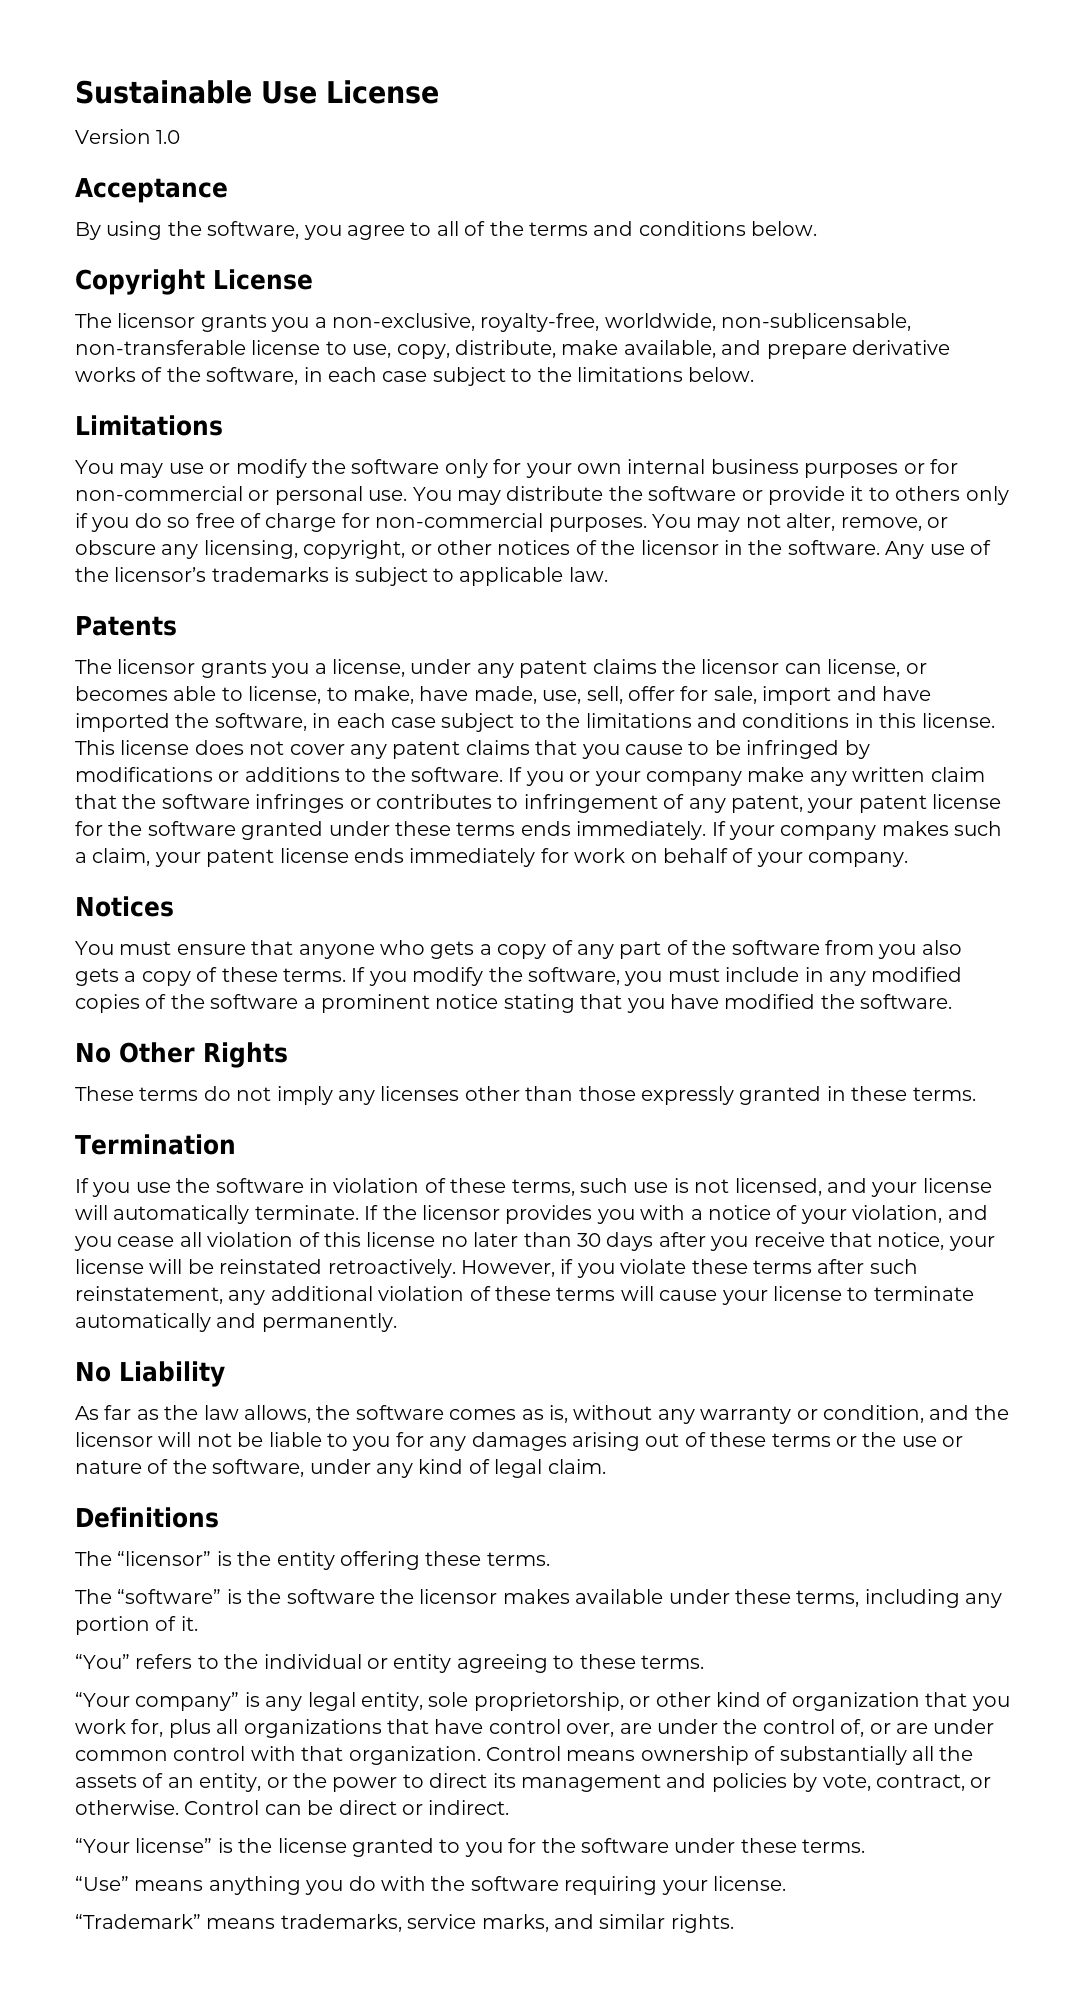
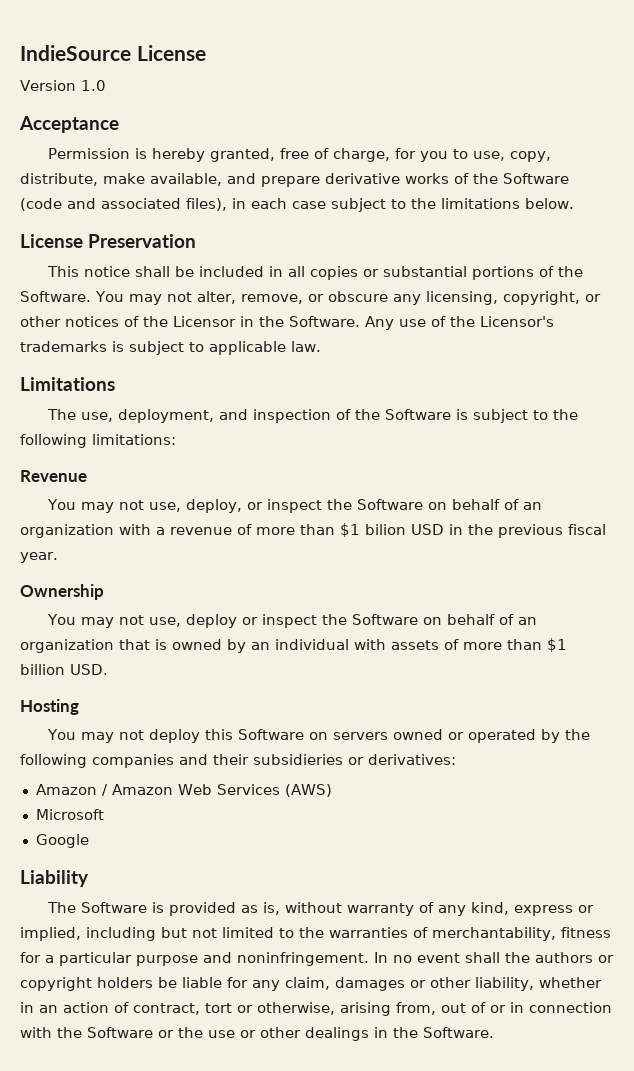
- Sustainable Use License
+ IndieSource License
- By using the software, you agree to all of the terms and conditions below.
- Copyright License
- The licensor grants you a non-exclusive, royalty-free, worldwide, non-sublicensable, non-transferable license to use, copy, distribute, make available, and prepare derivative works of the software, in each case subject to the limitations below.
+ Permission is hereby granted, free of charge, for you to use, copy, distribute, make available, and prepare derivative works of the Software (code and associated files), in each case subject to the limitations below.
- Limitations
- You may use or modify the software only for your own internal business purposes or for non-commercial or personal use. You may distribute the software or provide it to others only if you do so free of charge for non-commercial purposes.
+ License Preservation
+ This notice shall be included in all copies or substantial portions of the Software.
- You may not alter, remove, or obscure any licensing, copyright, or other notices of the licensor in the software.
+ You may not alter, remove, or obscure any licensing, copyright, or other notices of the Licensor in the Software.
- Any use of the licensor’s trademarks is subject to applicable law.
+ Any use of the Licensor's trademarks is subject to applicable law.
- Patents
- The licensor grants you a license, under any patent claims the licensor can license, or becomes able to license, to make, have made, use, sell, offer for sale, import and have imported the software, in each case subject to the limitations and conditions in this license. This license does not cover any patent claims that you cause to be infringed by modifications or additions to the software. If you or your company make any written claim that the software infringes or contributes to infringement of any patent, your patent license for the software granted under these terms ends immediately. If your company makes such a claim, your patent license ends immediately for work on behalf of your company.
- Notices
- You must ensure that anyone who gets a copy of any part of the software from you also gets a copy of these terms. If you modify the software, you must include in any modified copies of the software a prominent notice stating that you have modified the software.
- No Other Rights
- These terms do not imply any licenses other than those expressly granted in these terms.
- Termination
- If you use the software in violation of these terms, such use is not licensed, and your license will automatically terminate. If the licensor provides you with a notice of your violation, and you cease all violation of this license no later than 30 days after you receive that notice, your license will be reinstated retroactively. However, if you violate these terms after such reinstatement, any additional violation of these terms will cause your license to terminate automatically and permanently.
- No Liability
- As far as the law allows, the software comes as is, without any warranty or condition, and the licensor will not be liable to you for any damages arising out of these terms or the use or nature of the software, under any kind of legal claim.
- Definitions
- The “licensor” is the entity offering these terms.
- The “software” is the software the licensor makes available under these terms, including any portion of it.
- “You” refers to the individual or entity agreeing to these terms.
- “Your company” is any legal entity, sole proprietorship, or other kind of organization that you work for, plus all organizations that have control over, are under the control of, or are under common control with that organization. Control means ownership of substantially all the assets of an entity, or the power to direct its management and policies by vote, contract, or otherwise. Control can be direct or indirect.
- “Your license” is the license granted to you for the software under these terms.
- “Use” means anything you do with the software requiring your license.
- “Trademark” means trademarks, service marks, and similar rights.
+ Limitations
+ The use, deployment, and inspection of the Software is subject to the following limitations:
+ Revenue
+ You may not use, deploy, or inspect the Software on behalf of an organization with a revenue of more than $1 bilion USD in the previous fiscal year.
+ Ownership
+ You may not use, deploy or inspect the Software on behalf of an organization that is owned by an individual with assets of more than $1 billion USD.
+ Hosting
+ You may not deploy this Software on servers owned or operated by the following companies and their subsidieries or derivatives:
+ Amazon / Amazon Web Services (AWS)
+ Microsoft
+ Google
+ Liability
+ The Software is provided as is, without warranty of any kind, express or implied, including but not limited to the warranties of merchantability, fitness for a particular purpose and noninfringement. In no event shall the authors or copyright holders be liable for any claim, damages or other liability, whether in an action of contract, tort or otherwise, arising from, out of or in connection with the Software or the use or other dealings in the Software.

